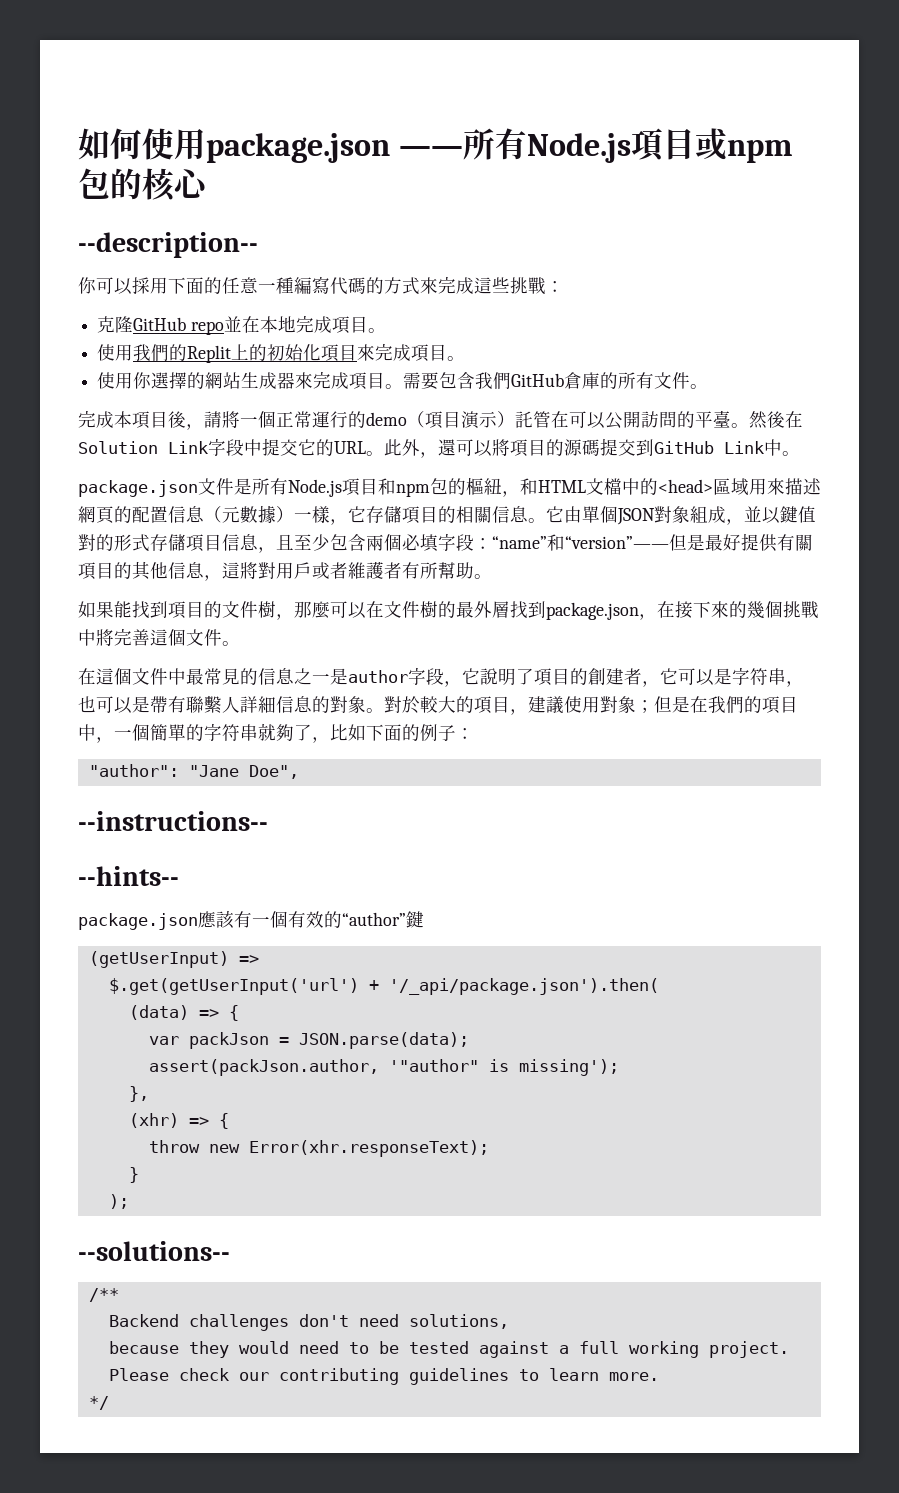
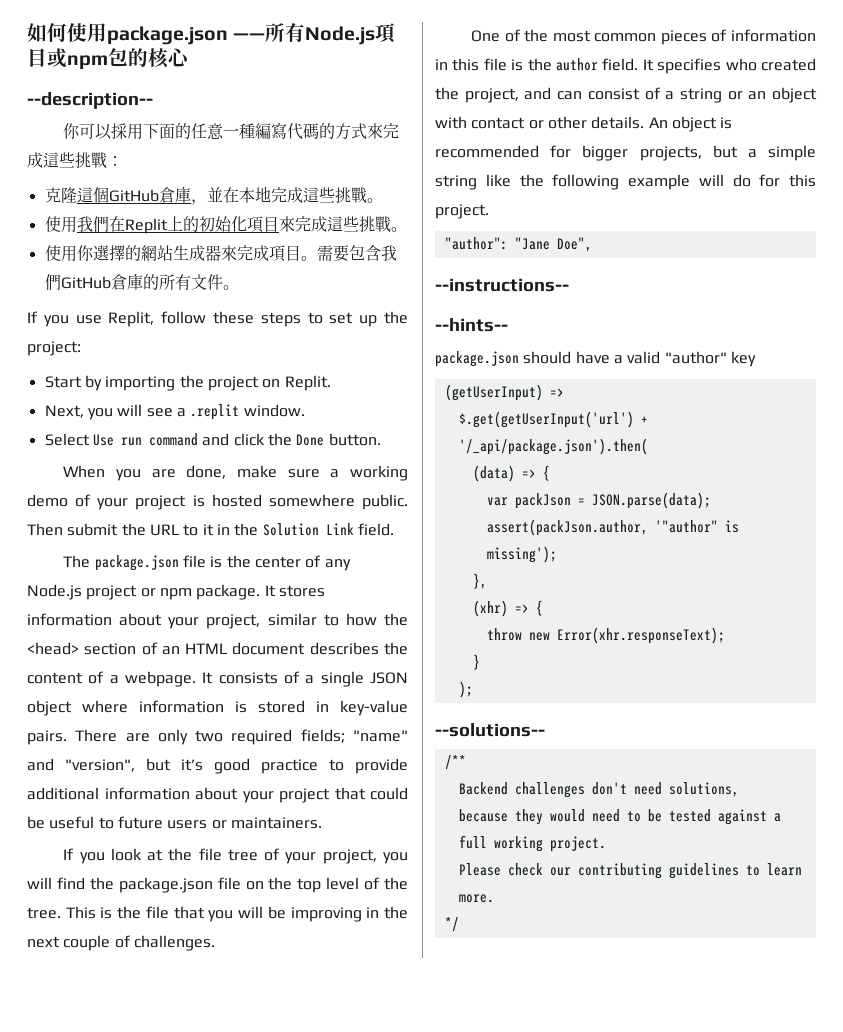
- 克隆GitHub repo並在本地完成項目。
+ 克隆這個GitHub倉庫，並在本地完成這些挑戰。
- 使用我們的Replit上的初始化項目來完成項目。
+ 使用我們在Replit上的初始化項目來完成這些挑戰。
- 完成本項目後，請將一個正常運行的demo（項目演示）託管在可以公開訪問的平臺。然後在Solution Link字段中提交它的URL。此外，還可以將項目的源碼提交到GitHub Link中。
- package.json文件是所有Node.js項目和npm包的樞紐，和HTML文檔中的<head>區域用來描述網頁的配置信息（元數據）一樣，它存儲項目的相關信息。它由單個JSON對象組成，並以鍵值對的形式存儲項目信息，且至少包含兩個必填字段：“name”和“version”——但是最好提供有關項目的其他信息，這將對用戶或者維護者有所幫助。
- 如果能找到項目的文件樹，那麼可以在文件樹的最外層找到package.json，在接下來的幾個挑戰中將完善這個文件。
- 在這個文件中最常見的信息之一是author字段，它說明了項目的創建者，它可以是字符串，也可以是帶有聯繫人詳細信息的對象。對於較大的項目，建議使用對象；但是在我們的項目中，一個簡單的字符串就夠了，比如下面的例子：
+ If you use Replit, follow these steps to set up the project:
+ Start by importing the project on Replit.
+ Next, you will see a .replit window.
+ Select Use run command and click the Done button.
+ When you are done, make sure a working demo of your project is hosted somewhere public. Then submit the URL to it in the Solution Link field.
+ The package.json file is the center of any Node.js project or npm package. It stores information about your project, similar to how the <head> section of an HTML document describes the content of a webpage. It consists of a single JSON object where information is stored in key-value pairs. There are only two required fields; "name" and "version", but it’s good practice to provide additional information about your project that could be useful to future users or maintainers.
+ If you look at the file tree of your project, you will find the package.json file on the top level of the tree. This is the file that you will be improving in the next couple of challenges.
+ One of the most common pieces of information in this file is the author field. It specifies who created the project, and can consist of a string or an object with contact or other details. An object is recommended for bigger projects, but a simple string like the following example will do for this project.
- package.json應該有一個有效的“author”鍵
+ package.json should have a valid "author" key

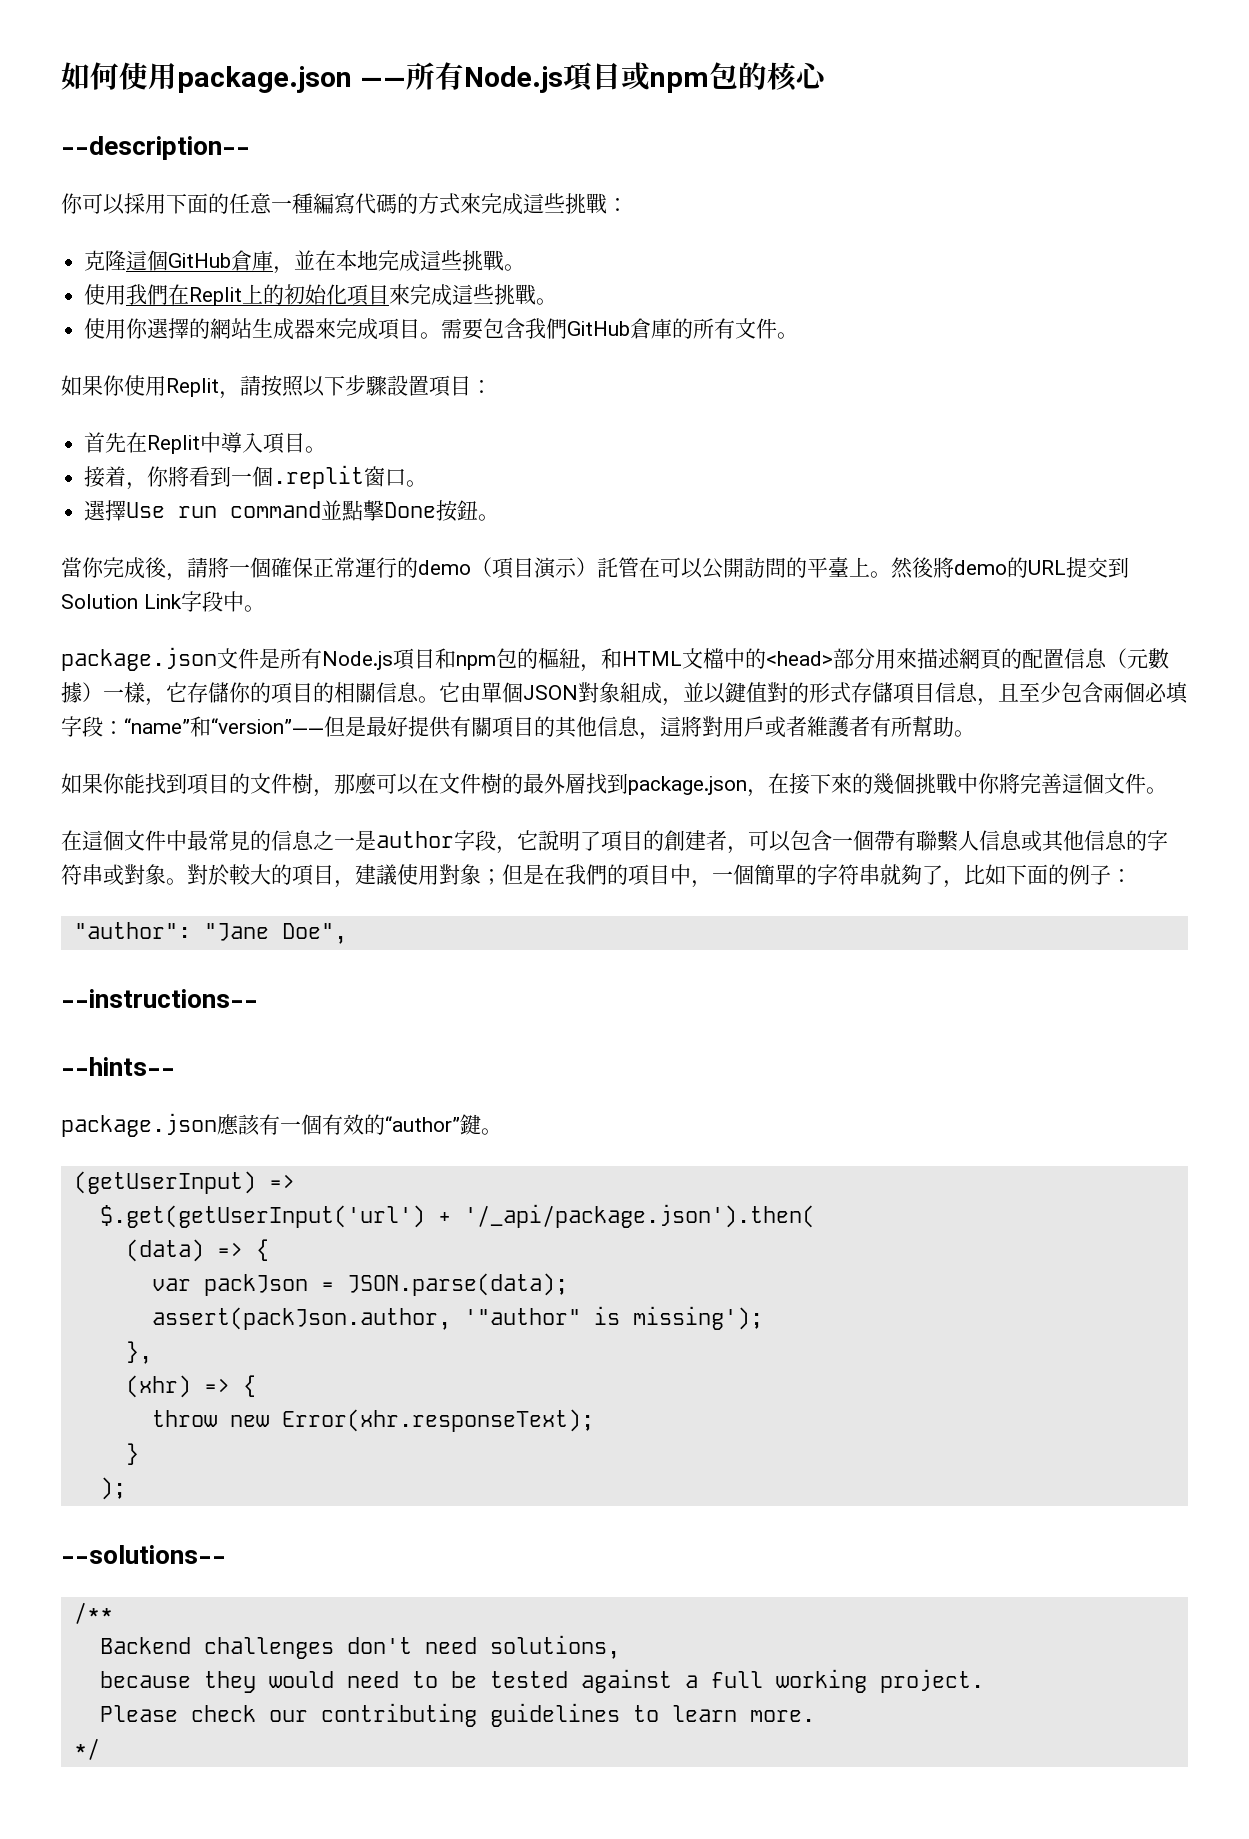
- If you use Replit, follow these steps to set up the project:
- Start by importing the project on Replit.
- Next, you will see a .replit window.
- Select Use run command and click the Done button.
- When you are done, make sure a working demo of your project is hosted somewhere public. Then submit the URL to it in the Solution Link field.
- The package.json file is the center of any Node.js project or npm package. It stores information about your project, similar to how the <head> section of an HTML document describes the content of a webpage. It consists of a single JSON object where information is stored in key-value pairs. There are only two required fields; "name" and "version", but it’s good practice to provide additional information about your project that could be useful to future users or maintainers.
- If you look at the file tree of your project, you will find the package.json file on the top level of the tree. This is the file that you will be improving in the next couple of challenges.
- One of the most common pieces of information in this file is the author field. It specifies who created the project, and can consist of a string or an object with contact or other details. An object is recommended for bigger projects, but a simple string like the following example will do for this project.
+ 如果你使用Replit，請按照以下步驟設置項目：
+ 首先在Replit中導入項目。
+ 接着，你將看到一個.replit窗口。
+ 選擇Use run command並點擊Done按鈕。
+ 當你完成後，請將一個確保正常運行的demo（項目演示）託管在可以公開訪問的平臺上。然後將demo的URL提交到Solution Link字段中。
+ package.json文件是所有Node.js項目和npm包的樞紐，和HTML文檔中的<head>部分用來描述網頁的配置信息（元數據）一樣，它存儲你的項目的相關信息。它由單個JSON對象組成，並以鍵值對的形式存儲項目信息，且至少包含兩個必填字段：“name”和“version”——但是最好提供有關項目的其他信息，這將對用戶或者維護者有所幫助。
+ 如果你能找到項目的文件樹，那麼可以在文件樹的最外層找到package.json，在接下來的幾個挑戰中你將完善這個文件。
+ 在這個文件中最常見的信息之一是author字段，它說明了項目的創建者，可以包含一個帶有聯繫人信息或其他信息的字符串或對象。對於較大的項目，建議使用對象；但是在我們的項目中，一個簡單的字符串就夠了，比如下面的例子：
- package.json should have a valid "author" key
+ package.json應該有一個有效的“author”鍵。

